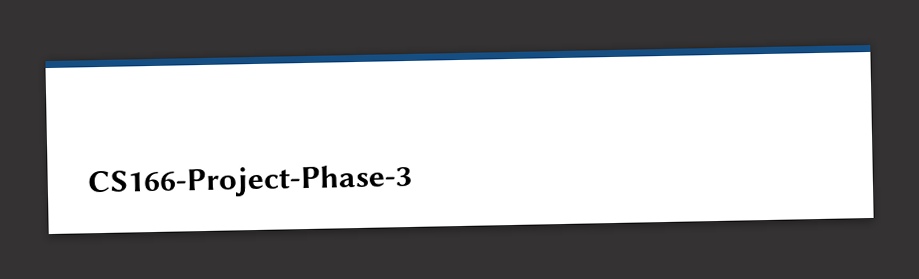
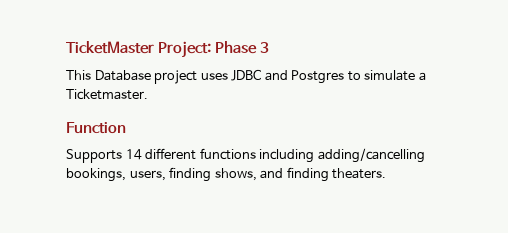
- CS166-Project-Phase-3
+ TicketMaster Project: Phase 3
+ This Database project uses JDBC and Postgres to simulate a Ticketmaster.
+ Function
+ Supports 14 different functions including adding/cancelling bookings, users, finding shows, and finding theaters.

